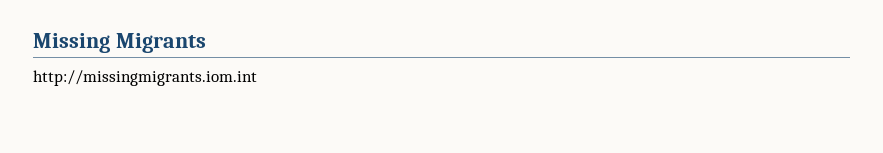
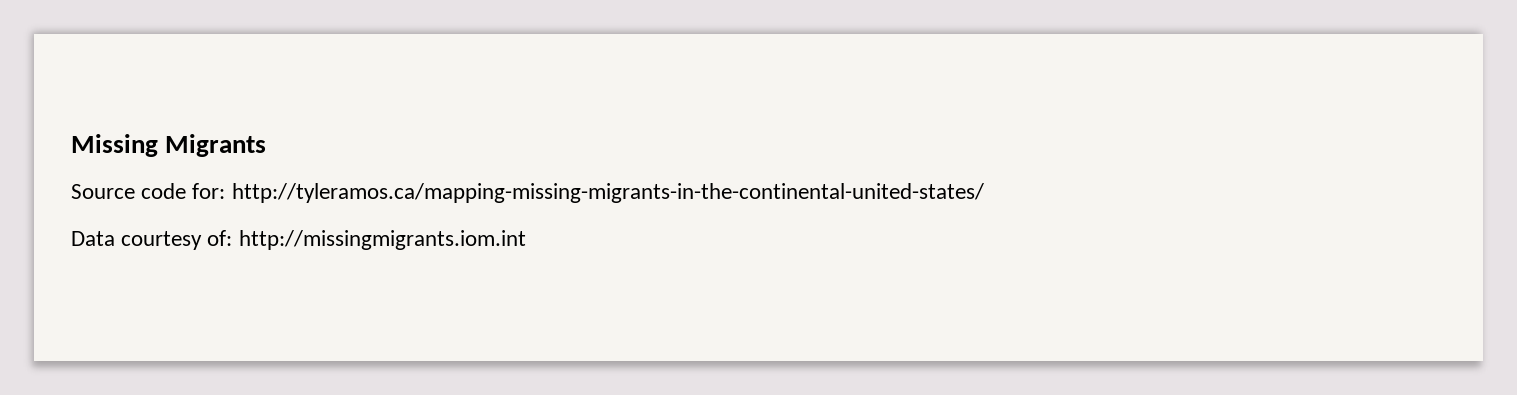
- http://missingmigrants.iom.int
+ Source code for: http://tyleramos.ca/mapping-missing-migrants-in-the-continental-united-states/
+ Data courtesy of: http://missingmigrants.iom.int

